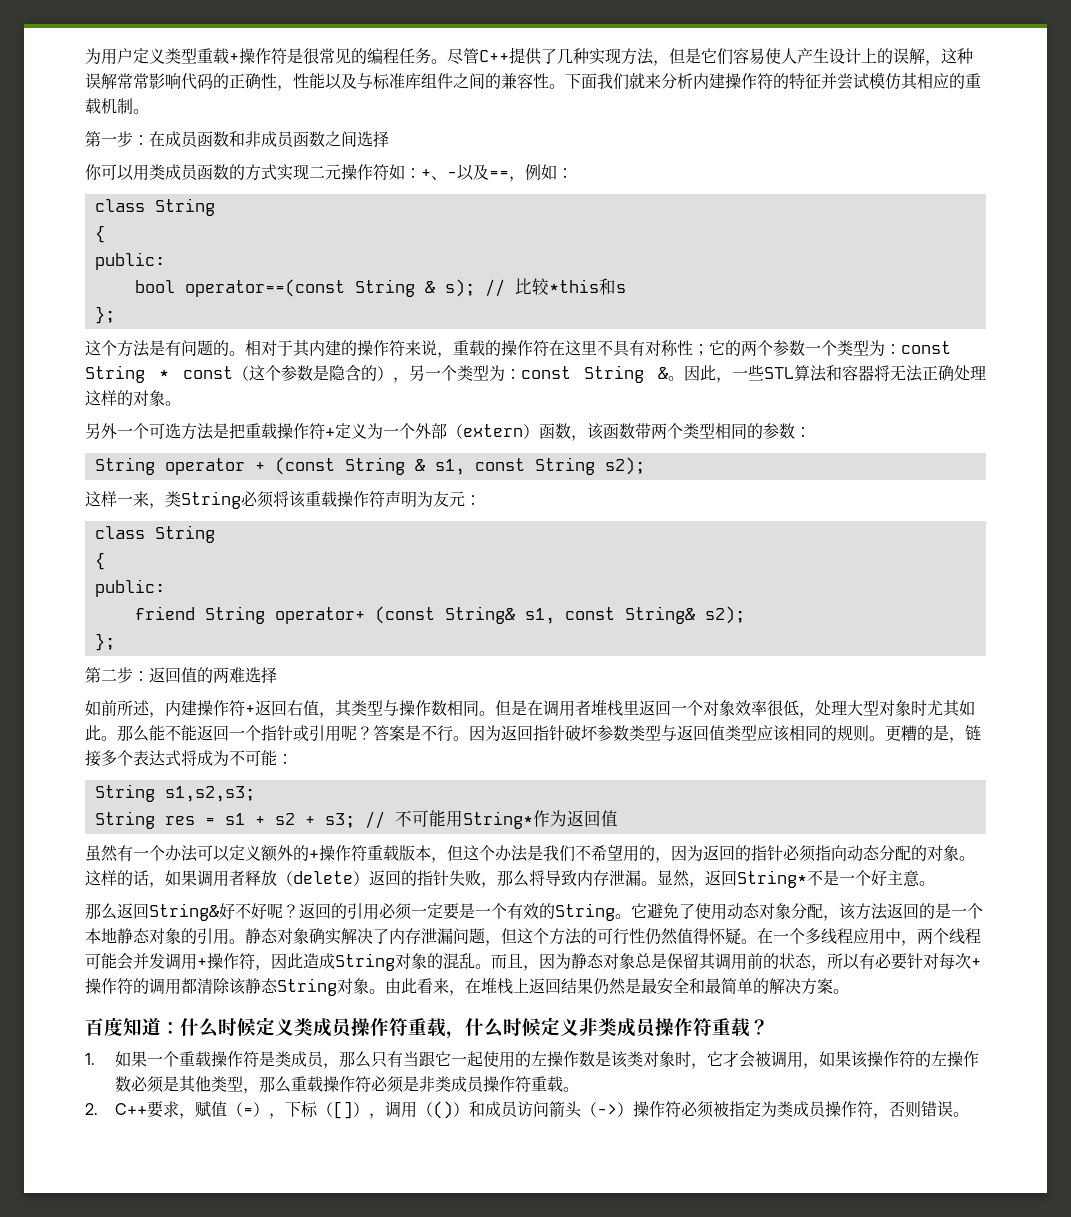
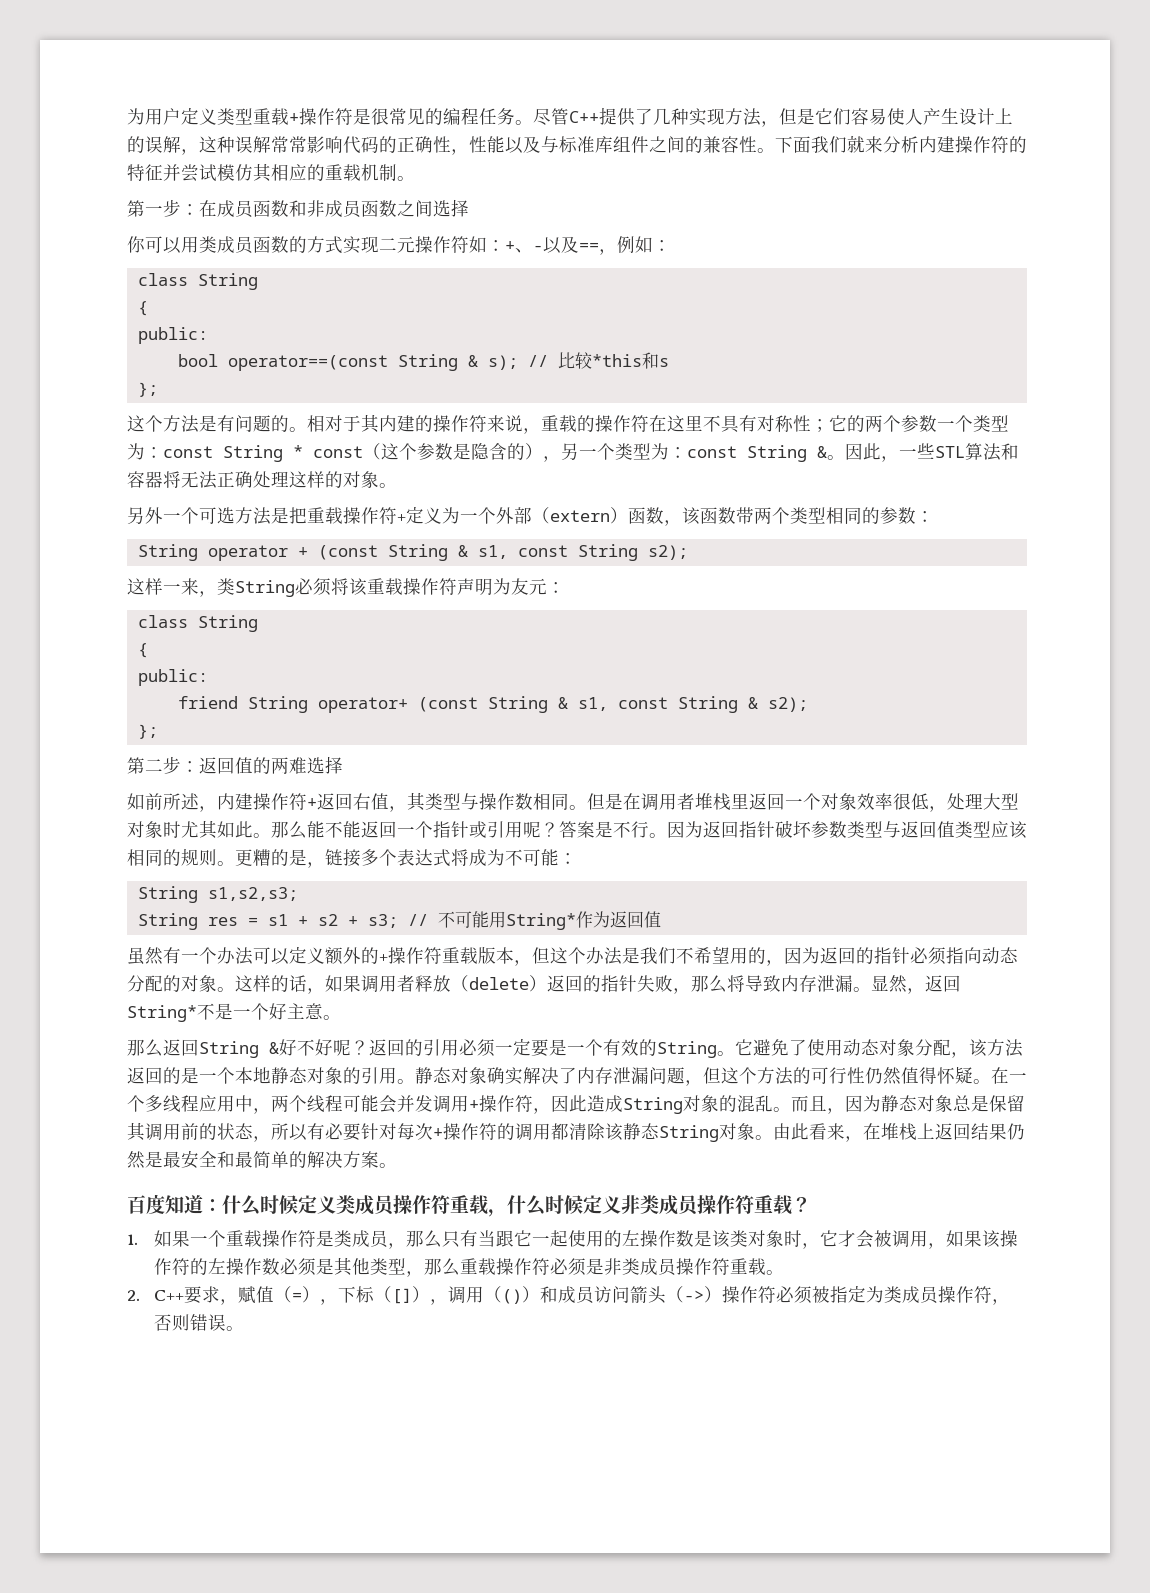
- friend String operator+ (const String& s1, const String& s2);
+ friend String operator+ (const String & s1, const String & s2);
- 那么返回String&好不好呢？
+ 那么返回String &好不好呢？

